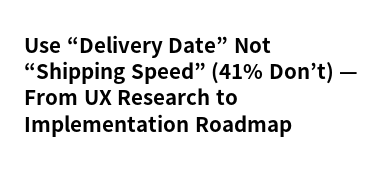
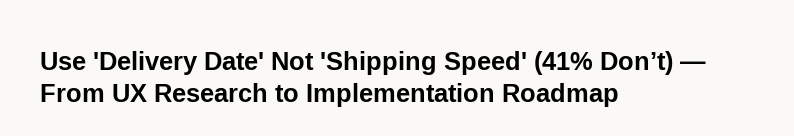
- Use “Delivery Date” Not “Shipping Speed” (41% Don’t) — From UX Research to Implementation Roadmap
+ Use 'Delivery Date' Not 'Shipping Speed' (41% Don’t) — From UX Research to Implementation Roadmap

